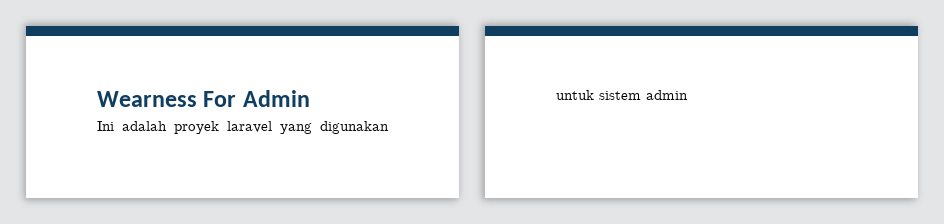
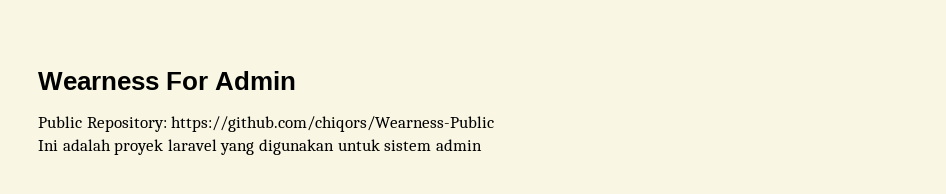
+ Public Repository: https://github.com/chiqors/Wearness-Public

